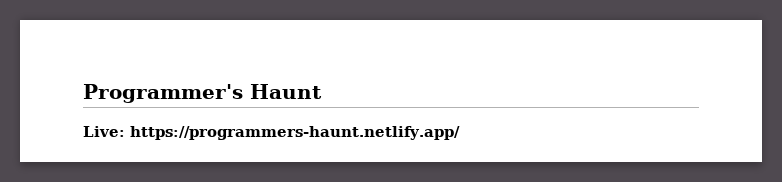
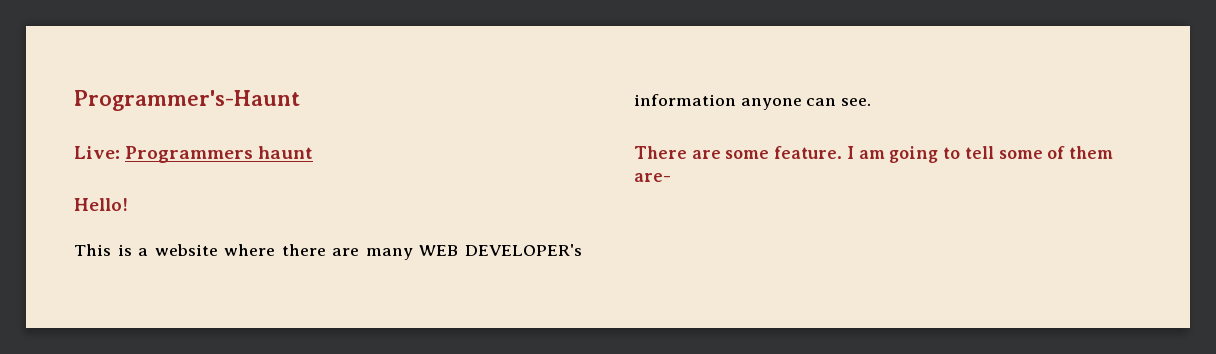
- Programmer's Haunt
+ Programmer's-Haunt
- Live: https://programmers-haunt.netlify.app/
+ Live: Programmers haunt
+ Hello!
+ This is a website where there are many WEB DEVELOPER's information anyone can see.
+ There are some feature. I am going to tell some of them are-

